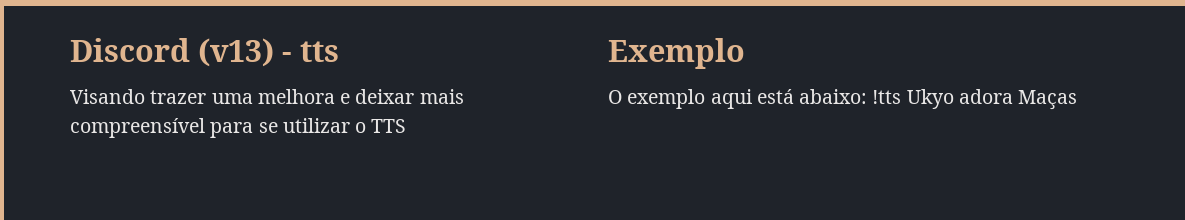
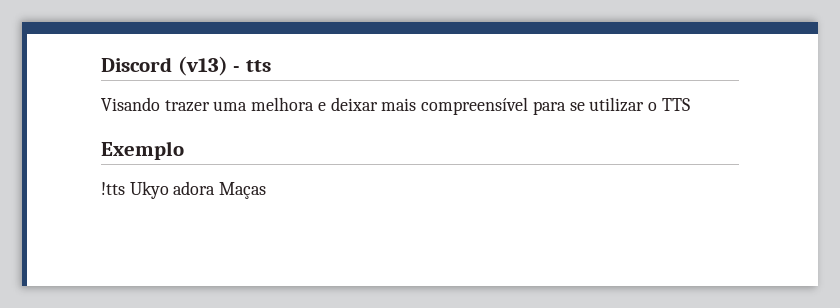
- O exemplo aqui está abaixo: !tts Ukyo adora Maças
+ !tts Ukyo adora Maças

